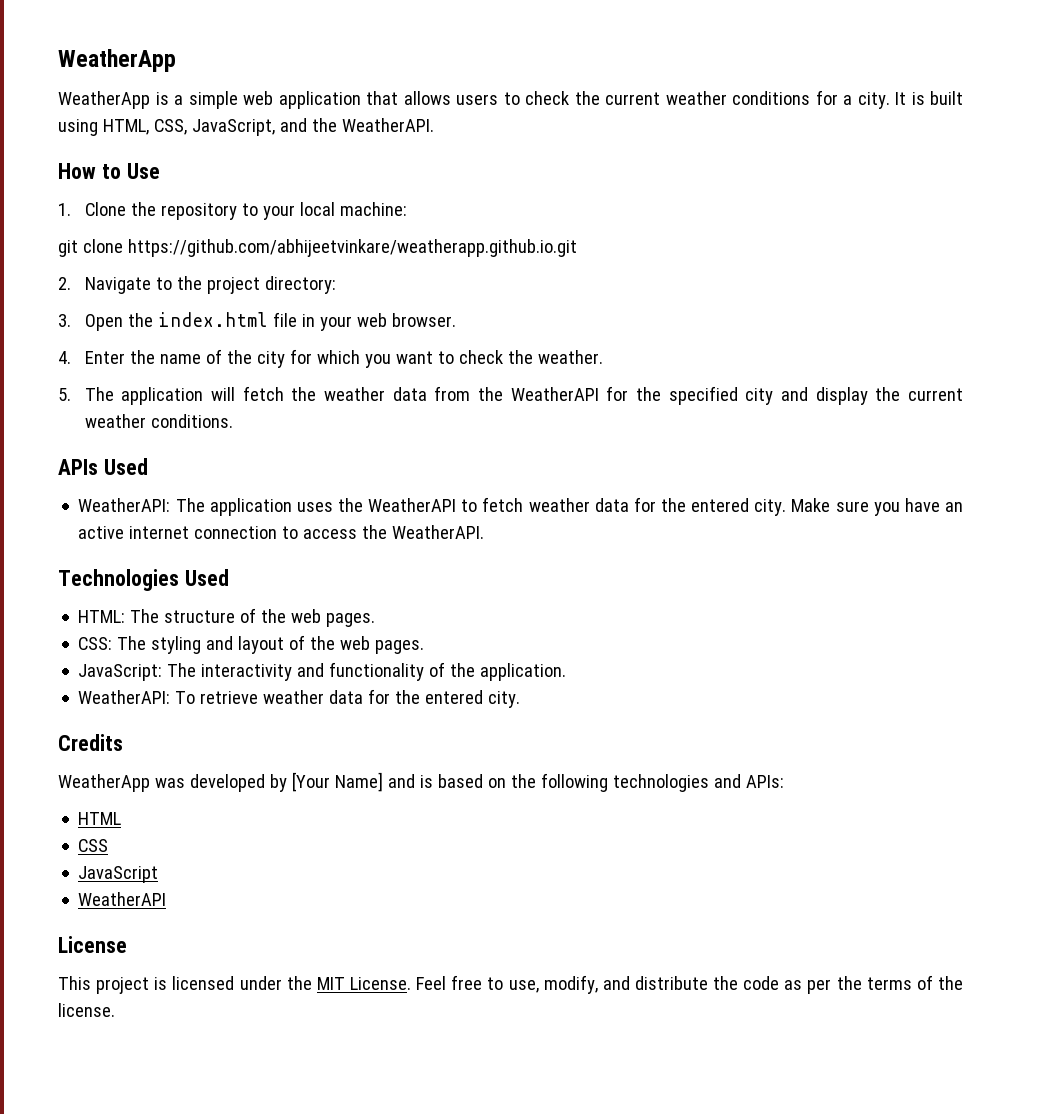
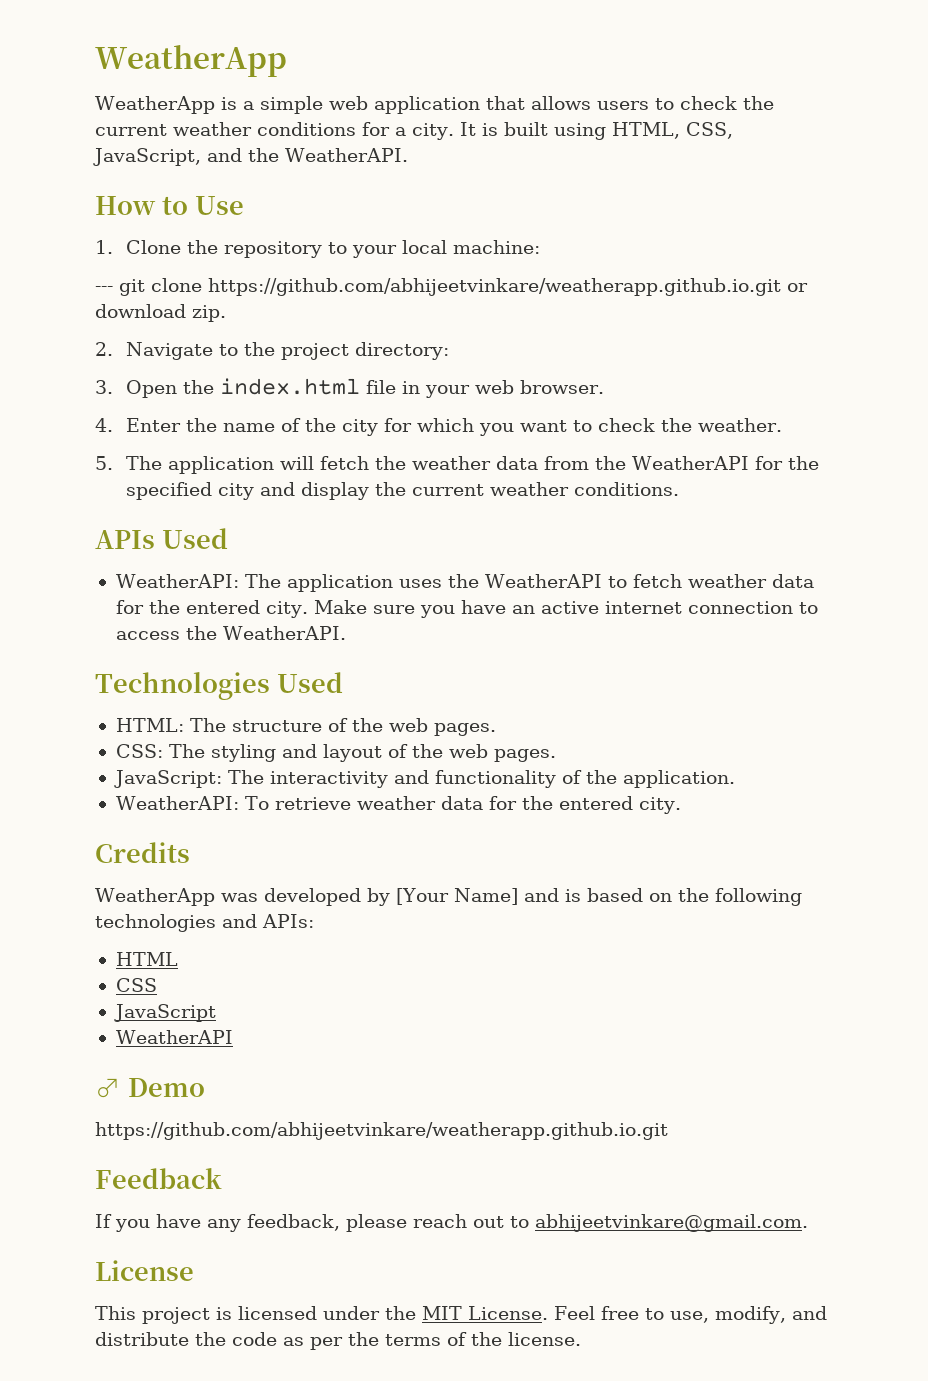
- git clone https://github.com/abhijeetvinkare/weatherapp.github.io.git
+ --- git clone https://github.com/abhijeetvinkare/weatherapp.github.io.git or download zip.
+ ♂ Demo
+ https://github.com/abhijeetvinkare/weatherapp.github.io.git
+ Feedback
+ If you have any feedback, please reach out to abhijeetvinkare@gmail.com.

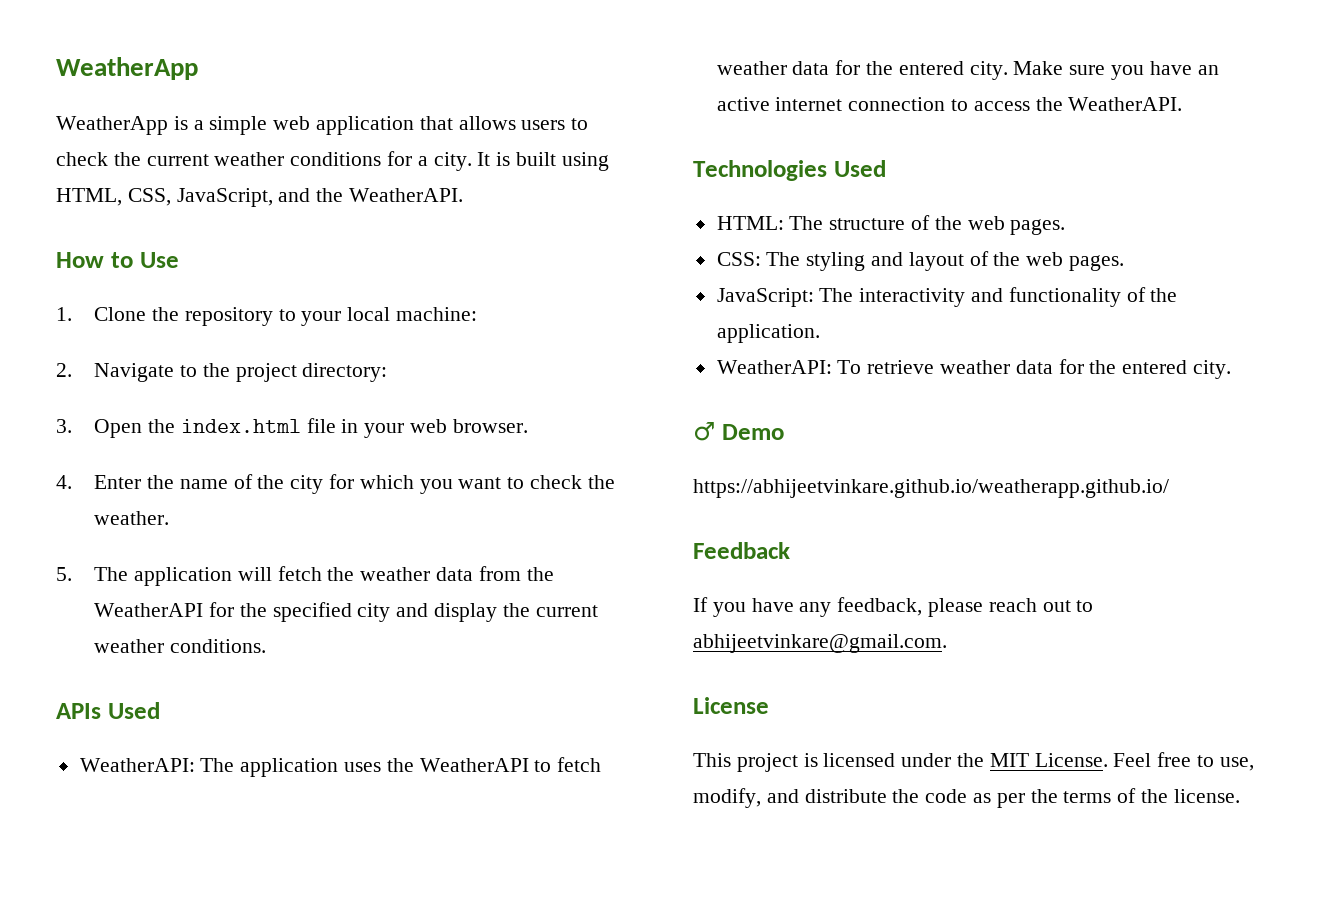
- --- git clone https://github.com/abhijeetvinkare/weatherapp.github.io.git or download zip.
- Credits
- WeatherApp was developed by [Your Name] and is based on the following technologies and APIs:
- HTML
- CSS
- JavaScript
- WeatherAPI
  ♂ Demo
- https://github.com/abhijeetvinkare/weatherapp.github.io.git
+ https://abhijeetvinkare.github.io/weatherapp.github.io/

